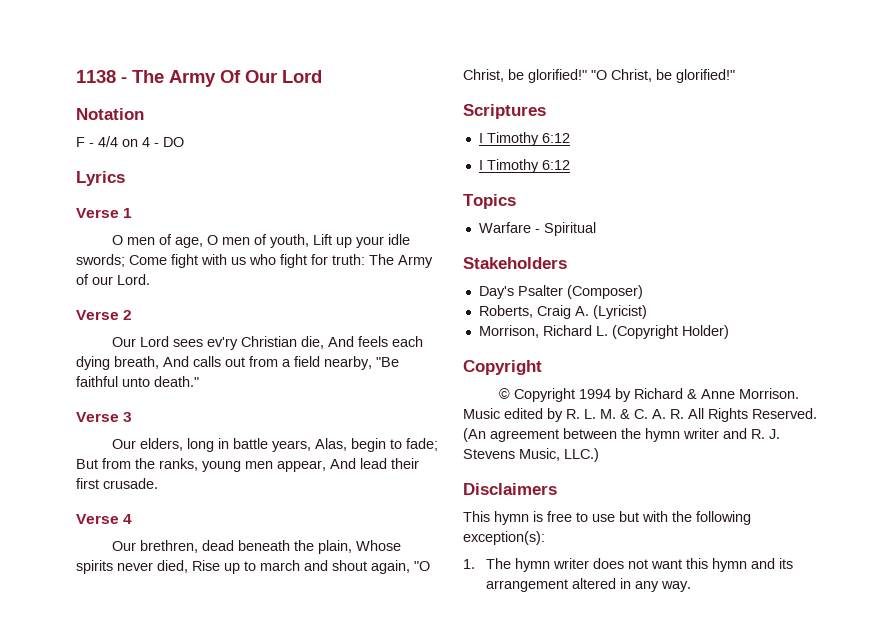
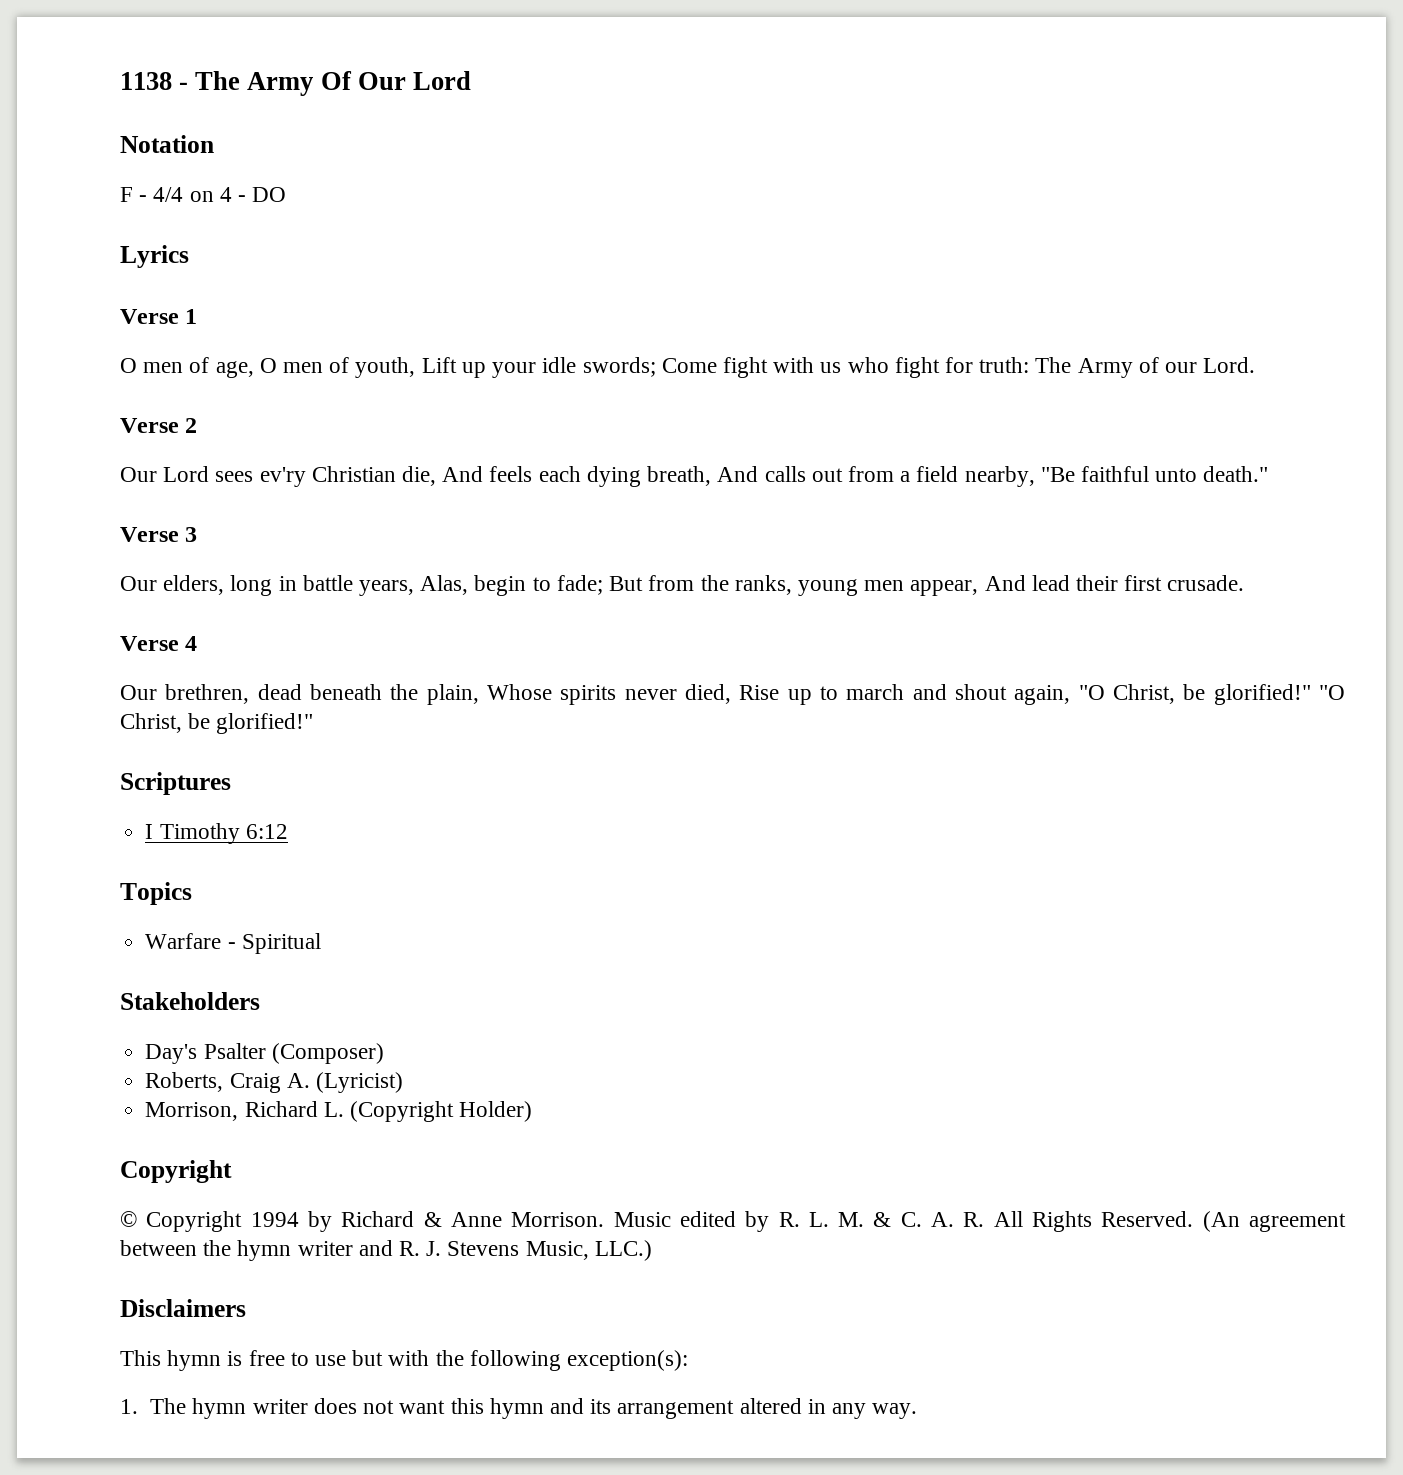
  Scriptures
- I Timothy 6:12

